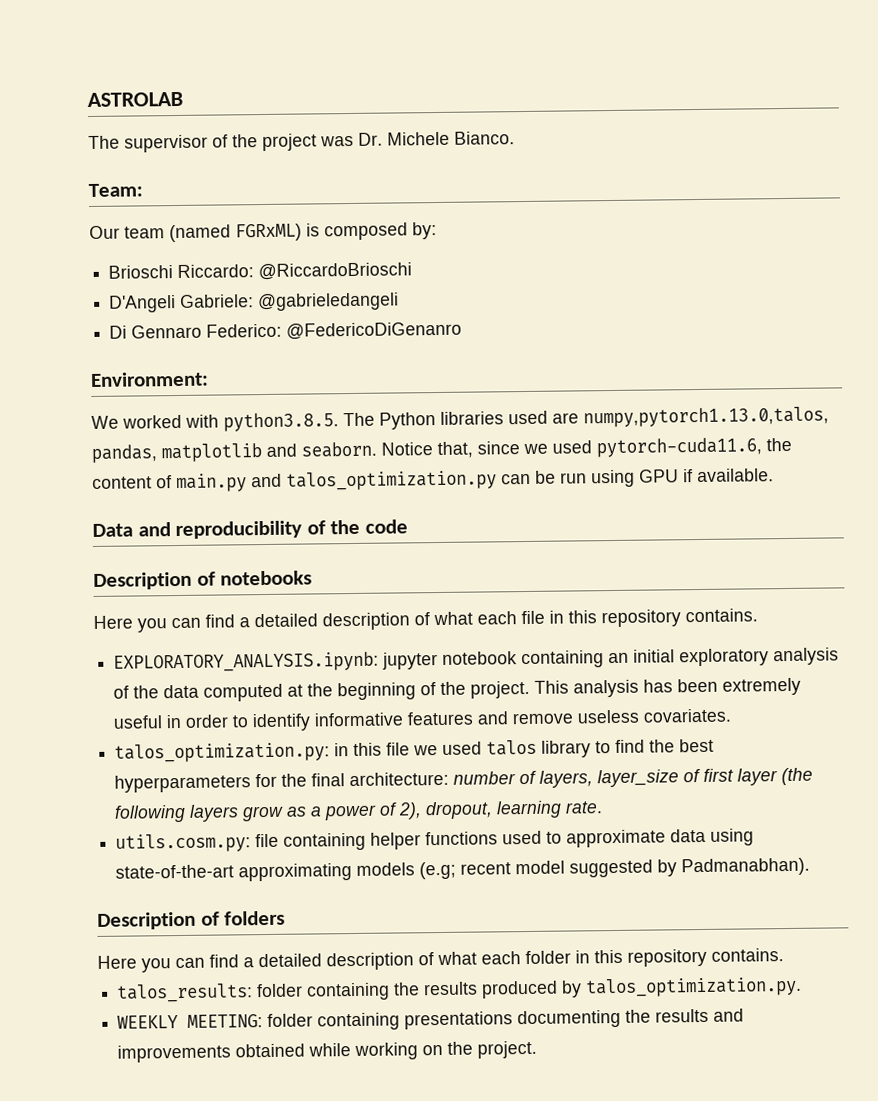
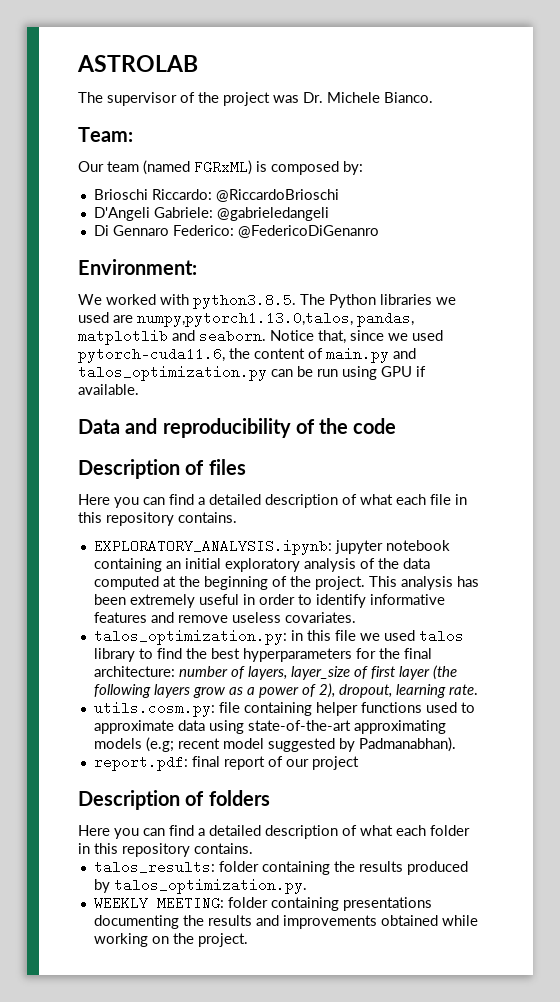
- We worked with python3.8.5. The Python libraries used are numpy,pytorch1.13.0,talos, pandas, matplotlib and seaborn.
+ We worked with python3.8.5. The Python libraries we used are numpy,pytorch1.13.0,talos, pandas, matplotlib and seaborn.
- Description of notebooks
+ Description of files
+ report.pdf: final report of our project

